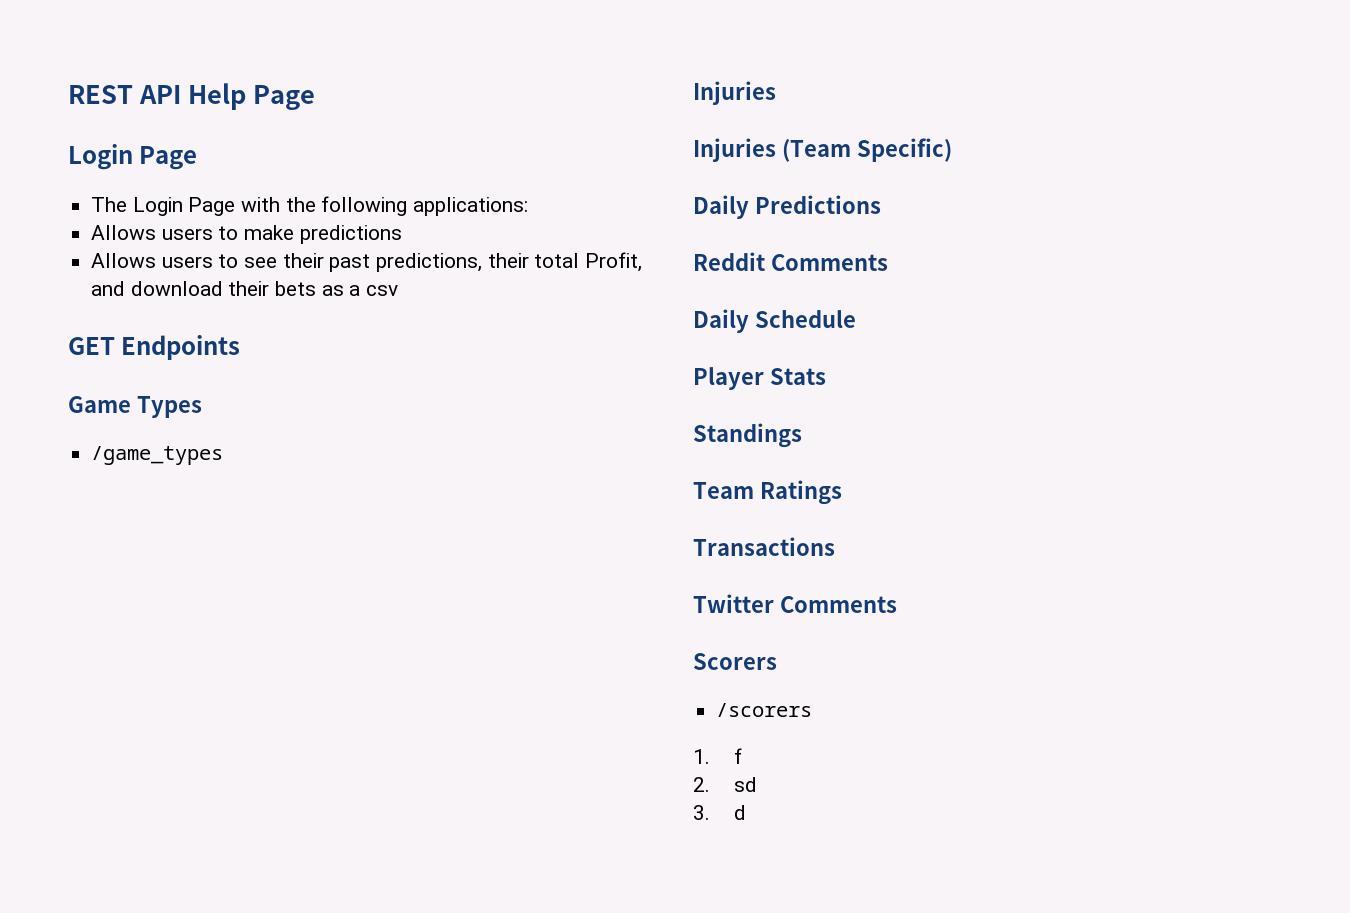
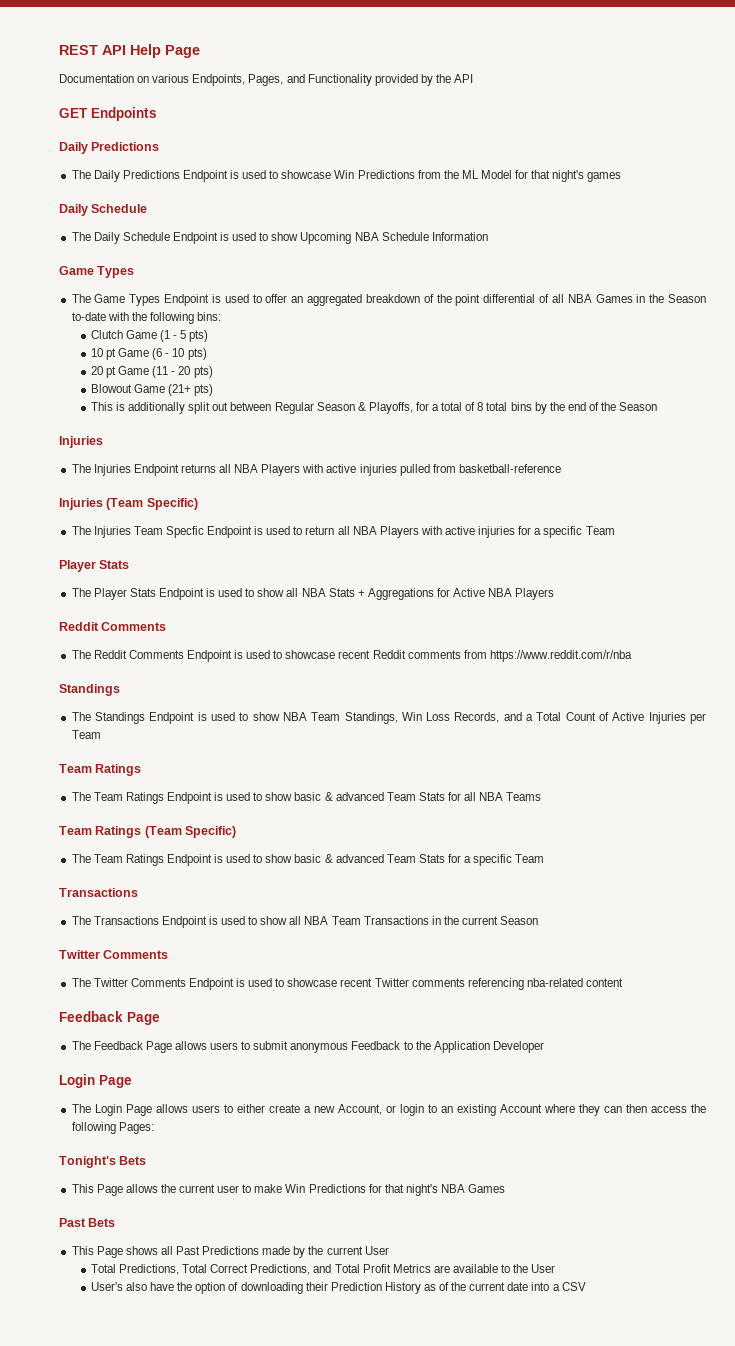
+ Documentation on various Endpoints, Pages, and Functionality provided by the API
+ GET Endpoints
+ Daily Predictions
+ The Daily Predictions Endpoint is used to showcase Win Predictions from the ML Model for that night's games
+ Daily Schedule
+ The Daily Schedule Endpoint is used to show Upcoming NBA Schedule Information
+ Game Types
+ The Game Types Endpoint is used to offer an aggregated breakdown of the point differential of all NBA Games in the Season to-date with the following bins:
+ Clutch Game (1 - 5 pts)
+ 10 pt Game (6 - 10 pts)
+ 20 pt Game (11 - 20 pts)
+ Blowout Game (21+ pts)
+ This is additionally split out between Regular Season & Playoffs, for a total of 8 total bins by the end of the Season
+ Injuries
+ The Injuries Endpoint returns all NBA Players with active injuries pulled from basketball-reference
+ Injuries (Team Specific)
+ The Injuries Team Specfic Endpoint is used to return all NBA Players with active injuries for a specific Team
+ Player Stats
+ The Player Stats Endpoint is used to show all NBA Stats + Aggregations for Active NBA Players
+ Reddit Comments
+ The Reddit Comments Endpoint is used to showcase recent Reddit comments from https://www.reddit.com/r/nba
+ Standings
+ The Standings Endpoint is used to show NBA Team Standings, Win Loss Records, and a Total Count of Active Injuries per Team
+ Team Ratings
+ The Team Ratings Endpoint is used to show basic & advanced Team Stats for all NBA Teams
+ Team Ratings (Team Specific)
+ The Team Ratings Endpoint is used to show basic & advanced Team Stats for a specific Team
+ Transactions
+ The Transactions Endpoint is used to show all NBA Team Transactions in the current Season
+ Twitter Comments
+ The Twitter Comments Endpoint is used to showcase recent Twitter comments referencing nba-related content
+ Feedback Page
+ The Feedback Page allows users to submit anonymous Feedback to the Application Developer
- The Login Page with the following applications:
- Allows users to make predictions
- Allows users to see their past predictions, their total Profit, and download their bets as a csv
- GET Endpoints
- Game Types
- /game_types
- Injuries
- Injuries (Team Specific)
- Daily Predictions
- Reddit Comments
- Daily Schedule
- Player Stats
- Standings
- Team Ratings
- Transactions
- Twitter Comments
- Scorers
- /scorers
- 1. f
- 2. sd
- 3. d
+ The Login Page allows users to either create a new Account, or login to an existing Account where they can then access the following Pages:
+ Tonight's Bets
+ This Page allows the current user to make Win Predictions for that night's NBA Games
+ Past Bets
+ This Page shows all Past Predictions made by the current User
+ Total Predictions, Total Correct Predictions, and Total Profit Metrics are available to the User
+ User's also have the option of downloading their Prediction History as of the current date into a CSV

